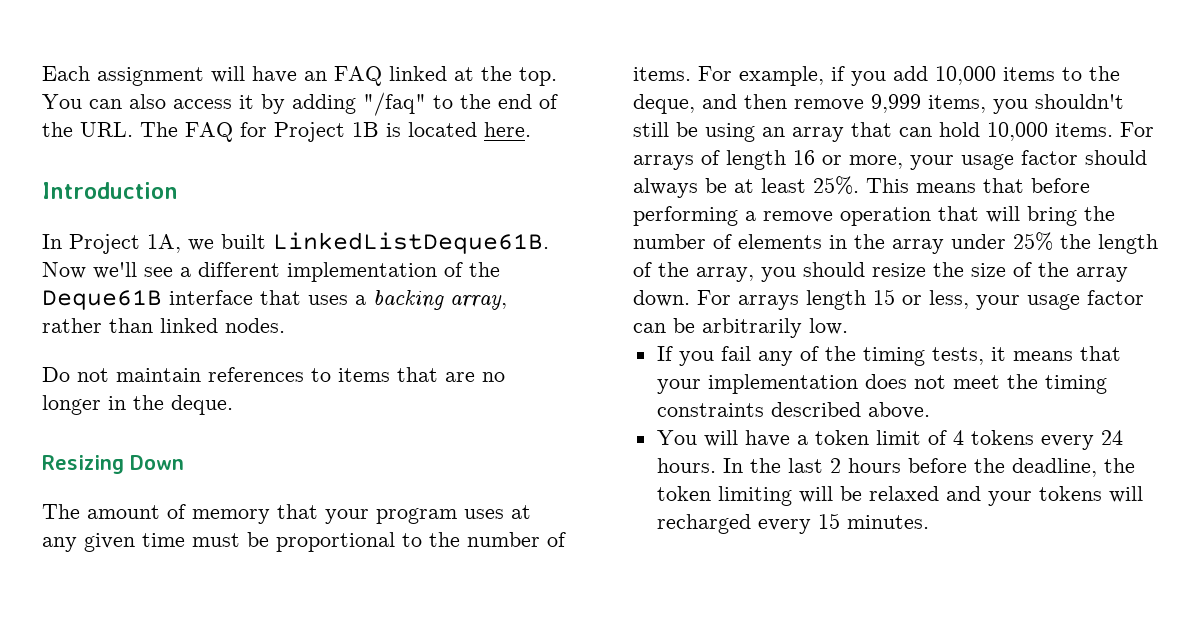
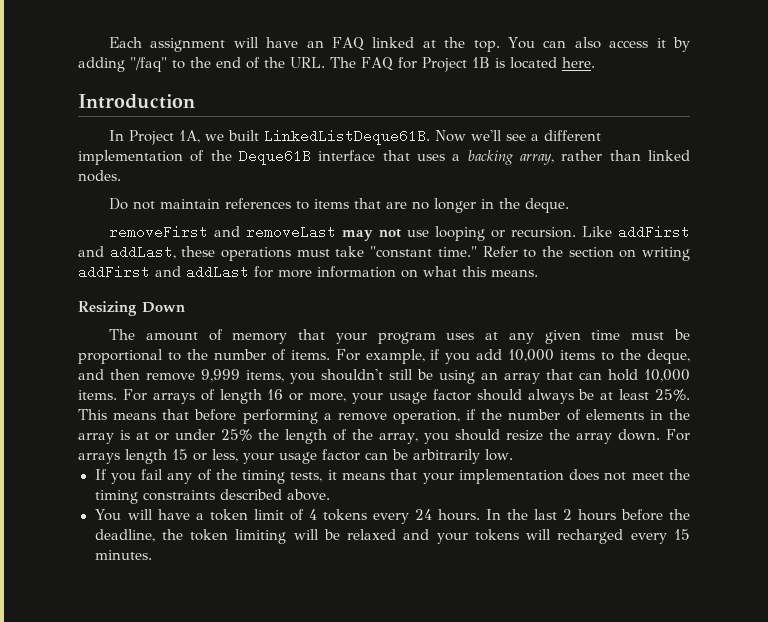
+ removeFirst and removeLast may not use looping or recursion. Like addFirst and addLast, these operations must take "constant time." Refer to the section on writing addFirst and addLast for more information on what this means.
- This means that before performing a remove operation that will bring the number of elements in the array under 25% the length of the array, you should resize the size of the array down.
+ This means that before performing a remove operation, if the number of elements in the array is at or under 25% the length of the array, you should resize the array down.

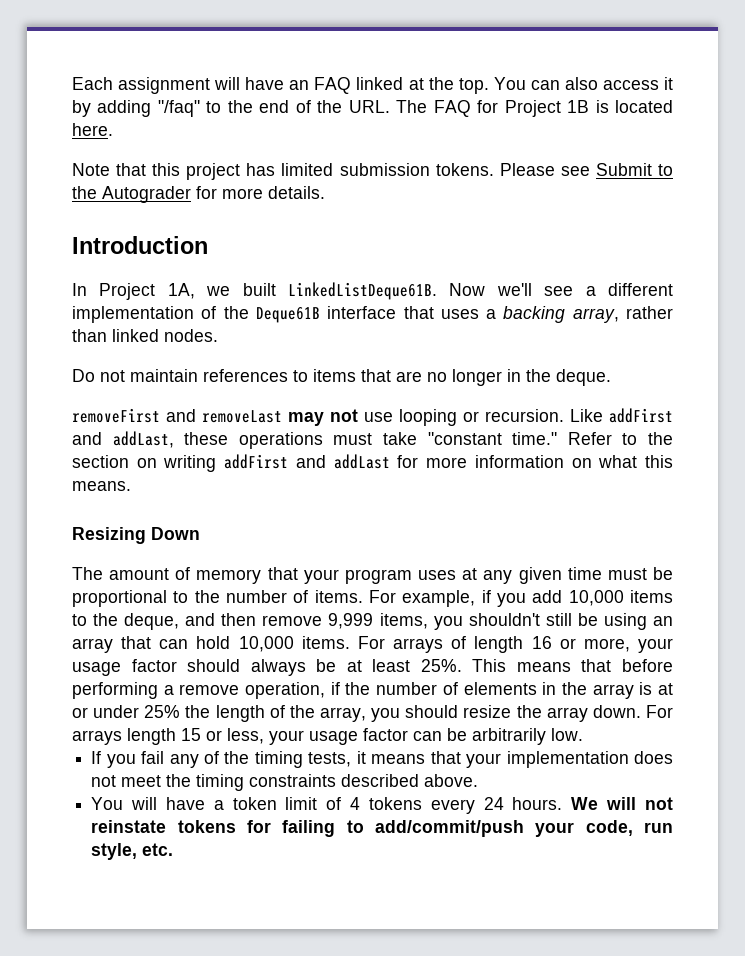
+ Note that this project has limited submission tokens. Please see Submit to the Autograder for more details.
- In the last 2 hours before the deadline, the token limiting will be relaxed and your tokens will recharged every 15 minutes.
+ We will not reinstate tokens for failing to add/commit/push your code, run style, etc.

